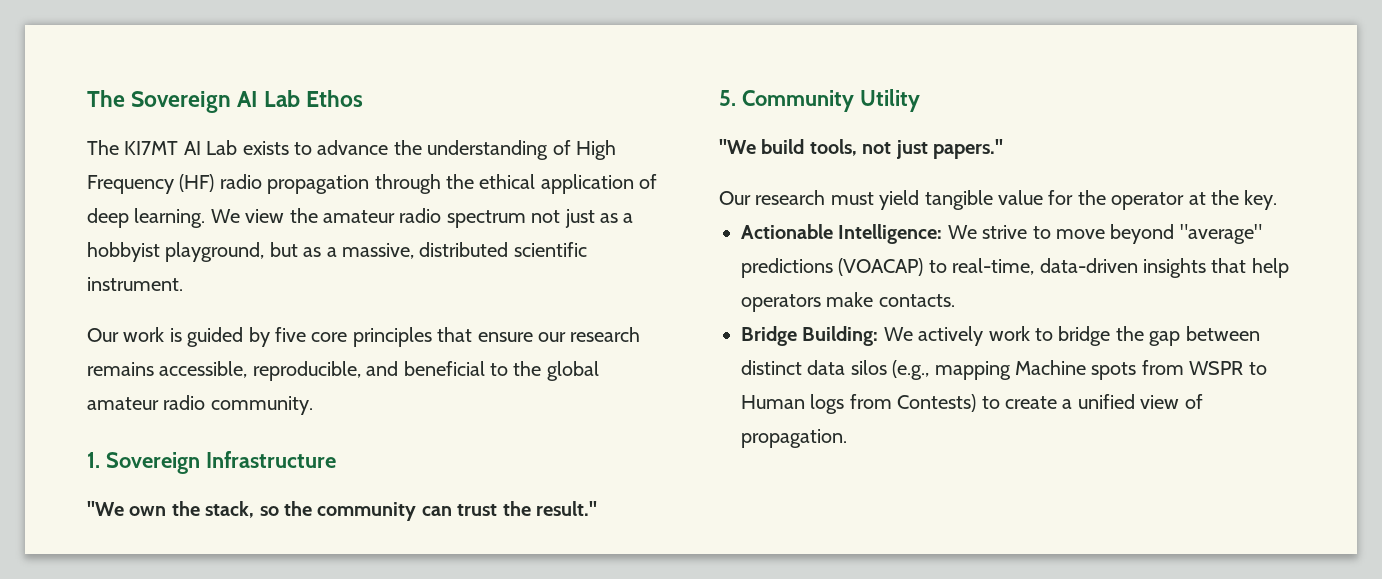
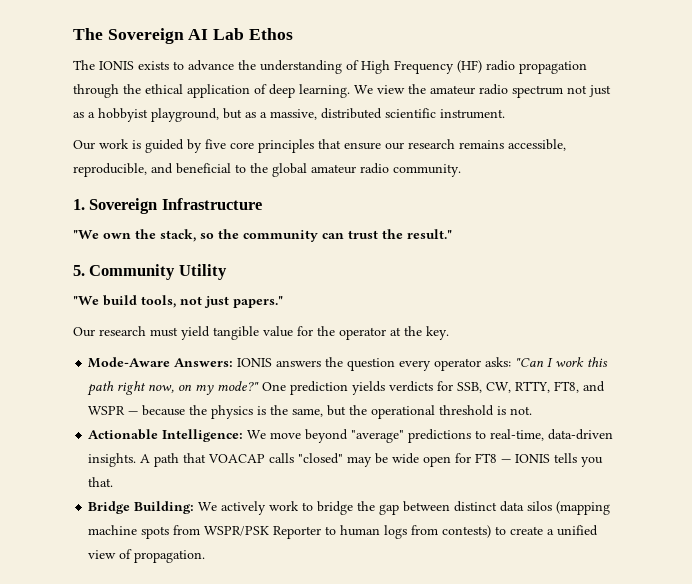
- The KI7MT AI Lab exists to advance the understanding of High Frequency (HF) radio propagation through the ethical application of deep learning.
+ The IONIS exists to advance the understanding of High Frequency (HF) radio propagation through the ethical application of deep learning.
+ Mode-Aware Answers: IONIS answers the question every operator asks: "Can I work this path right now, on my mode?" One prediction yields verdicts for SSB, CW, RTTY, FT8, and WSPR — because the physics is the same, but the operational threshold is not.
- Actionable Intelligence: We strive to move beyond "average" predictions (VOACAP) to real-time, data-driven insights that help operators make contacts.
+ Actionable Intelligence: We move beyond "average" predictions to real-time, data-driven insights. A path that VOACAP calls "closed" may be wide open for FT8 — IONIS tells you that.
- Bridge Building: We actively work to bridge the gap between distinct data silos (e.g., mapping Machine spots from WSPR to Human logs from Contests) to create a unified view of propagation.
+ Bridge Building: We actively work to bridge the gap between distinct data silos (mapping machine spots from WSPR/PSK Reporter to human logs from contests) to create a unified view of propagation.

